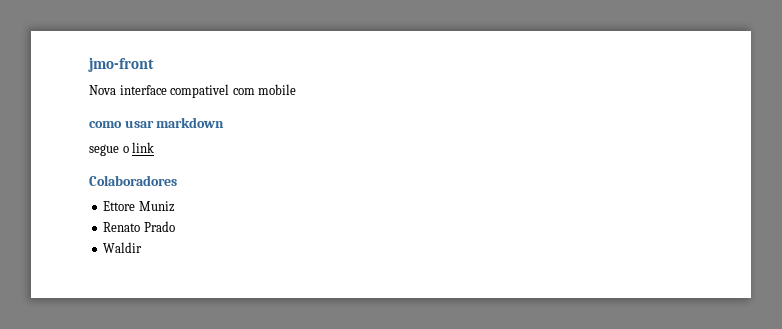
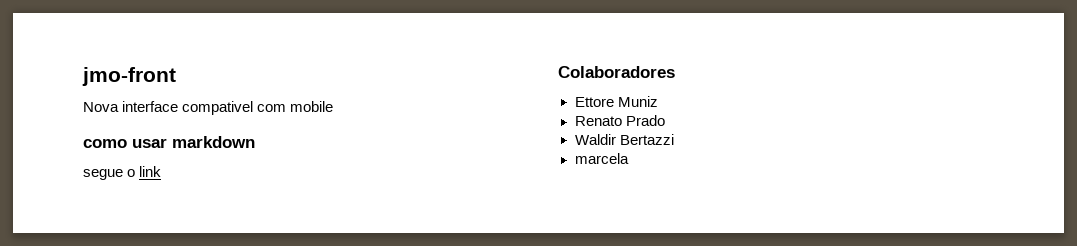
- Waldir
+ Waldir Bertazzi
+ marcela

